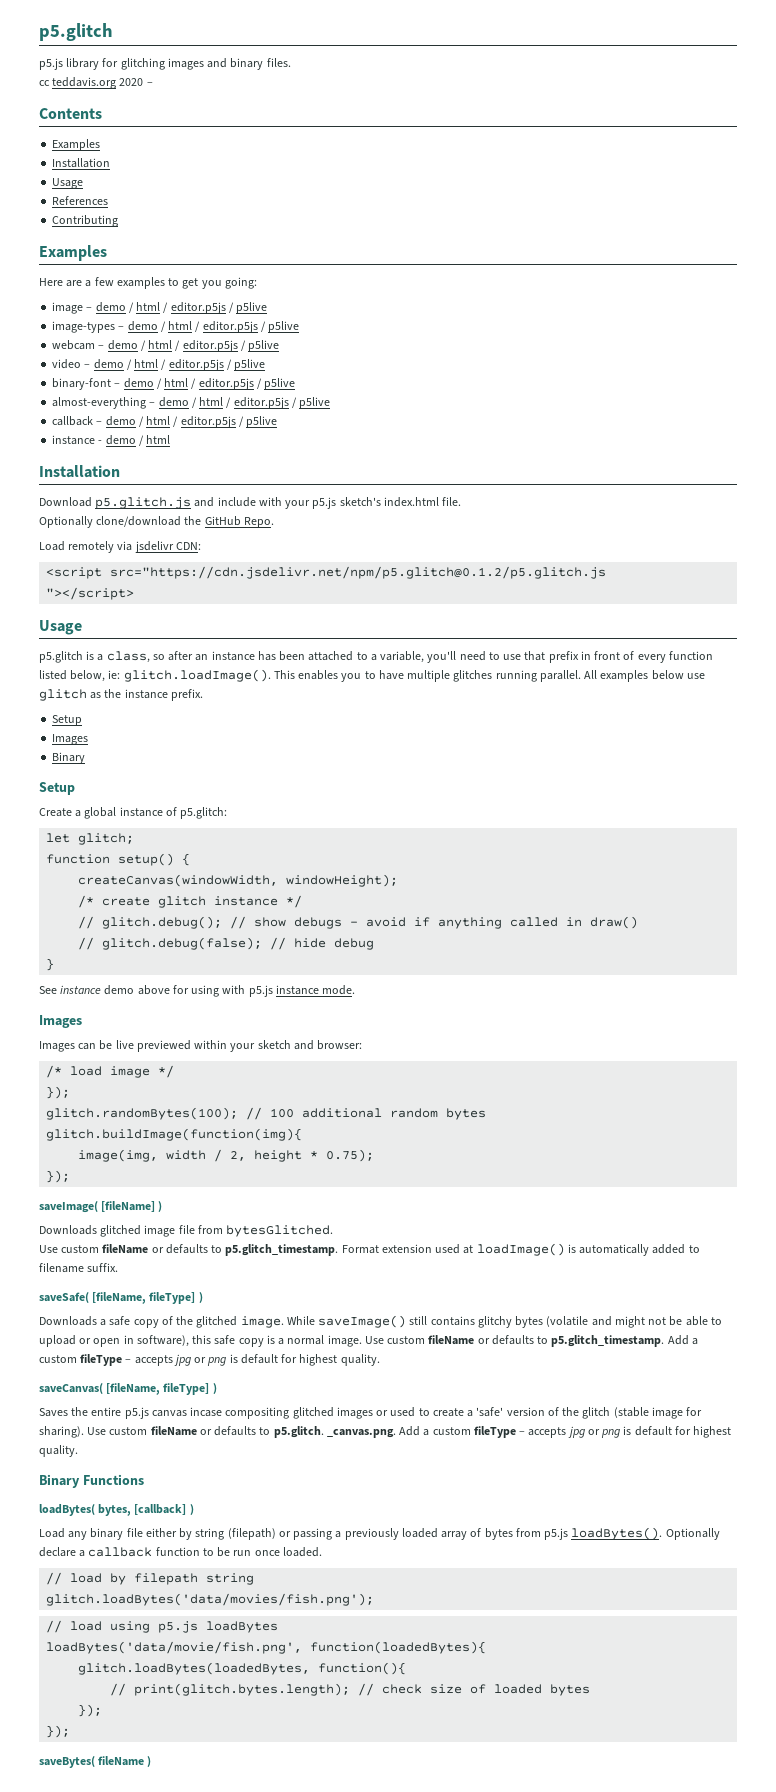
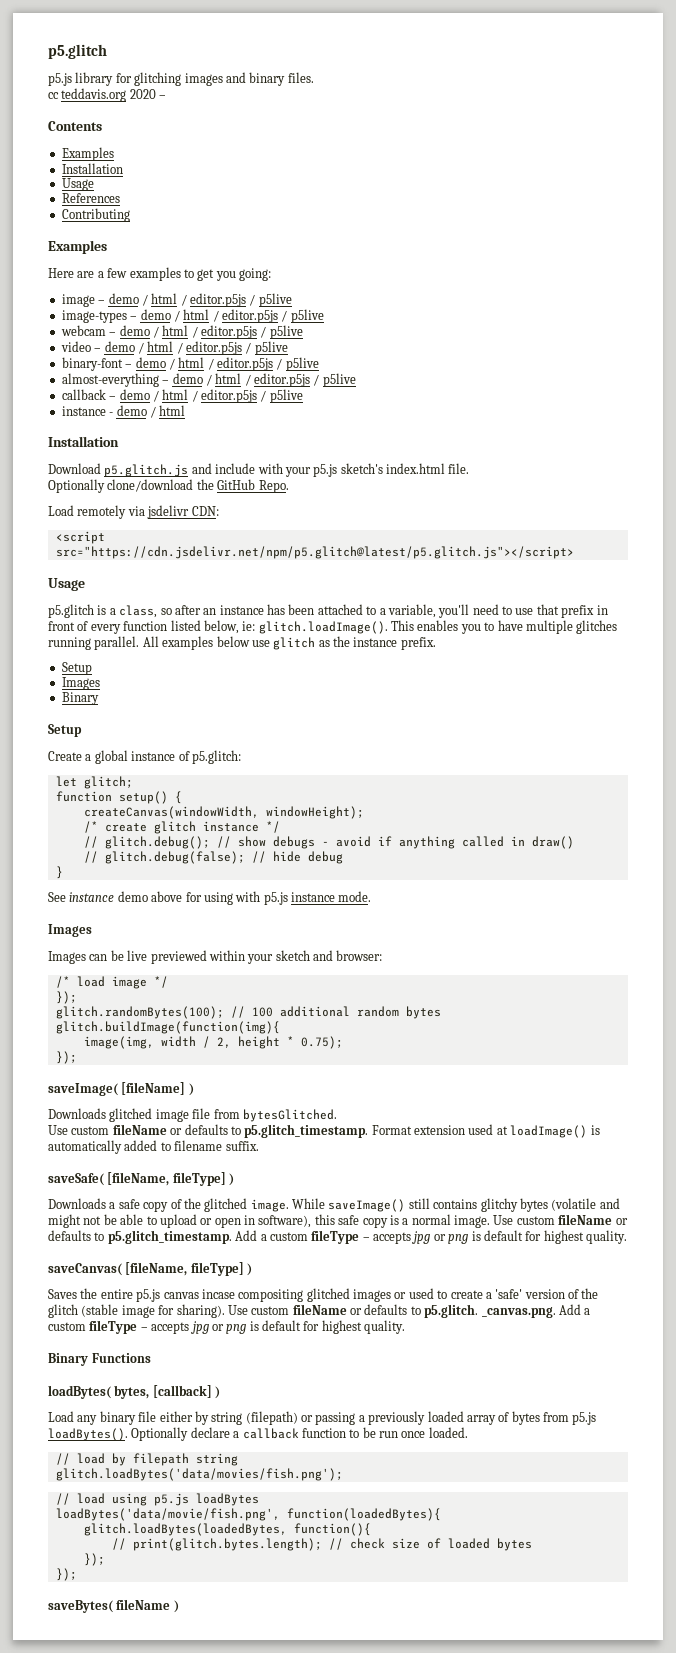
- <script src="https://cdn.jsdelivr.net/npm/p5.glitch@0.1.2/p5.glitch.js
- "></script>
+ <script src="https://cdn.jsdelivr.net/npm/p5.glitch@latest/p5.glitch.js"></script>

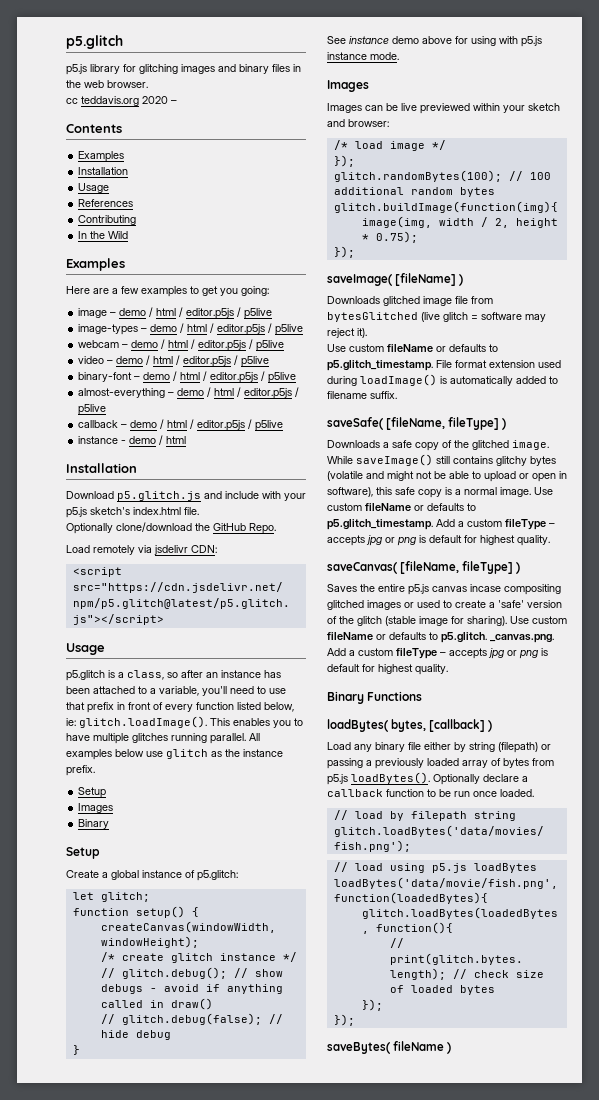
- p5.js library for glitching images and binary files.
+ p5.js library for glitching images and binary files in the web browser.
+ In the Wild
- Downloads glitched image file from bytesGlitched.
- Use custom fileName or defaults to p5.glitch_timestamp. Format extension used at loadImage() is automatically added to filename suffix.
+ Downloads glitched image file from bytesGlitched (live glitch = software may reject it).
+ Use custom fileName or defaults to p5.glitch_timestamp. File format extension used during loadImage() is automatically added to filename suffix.

